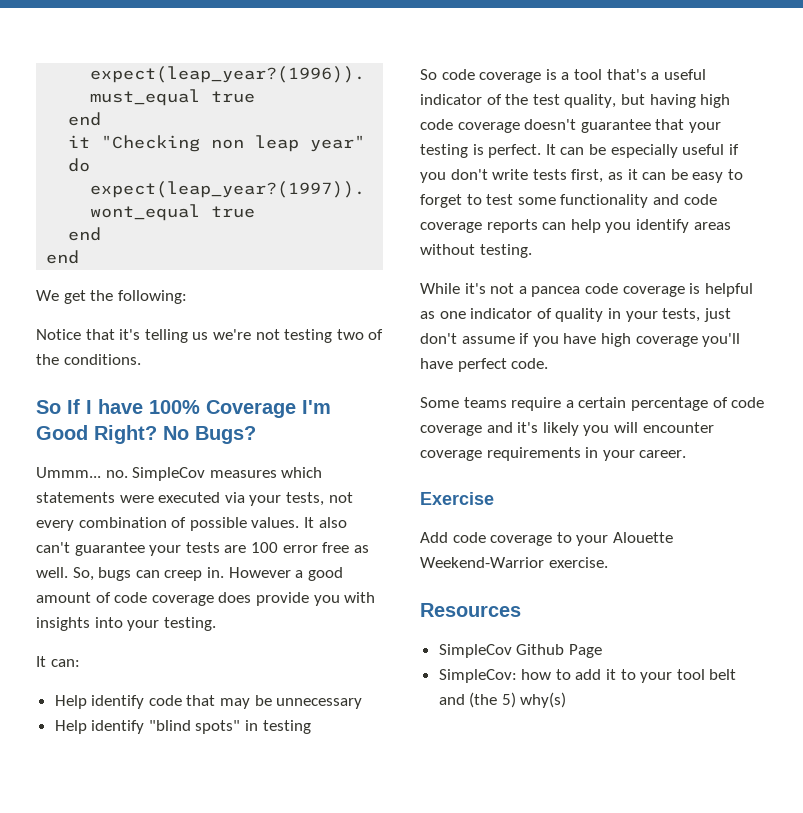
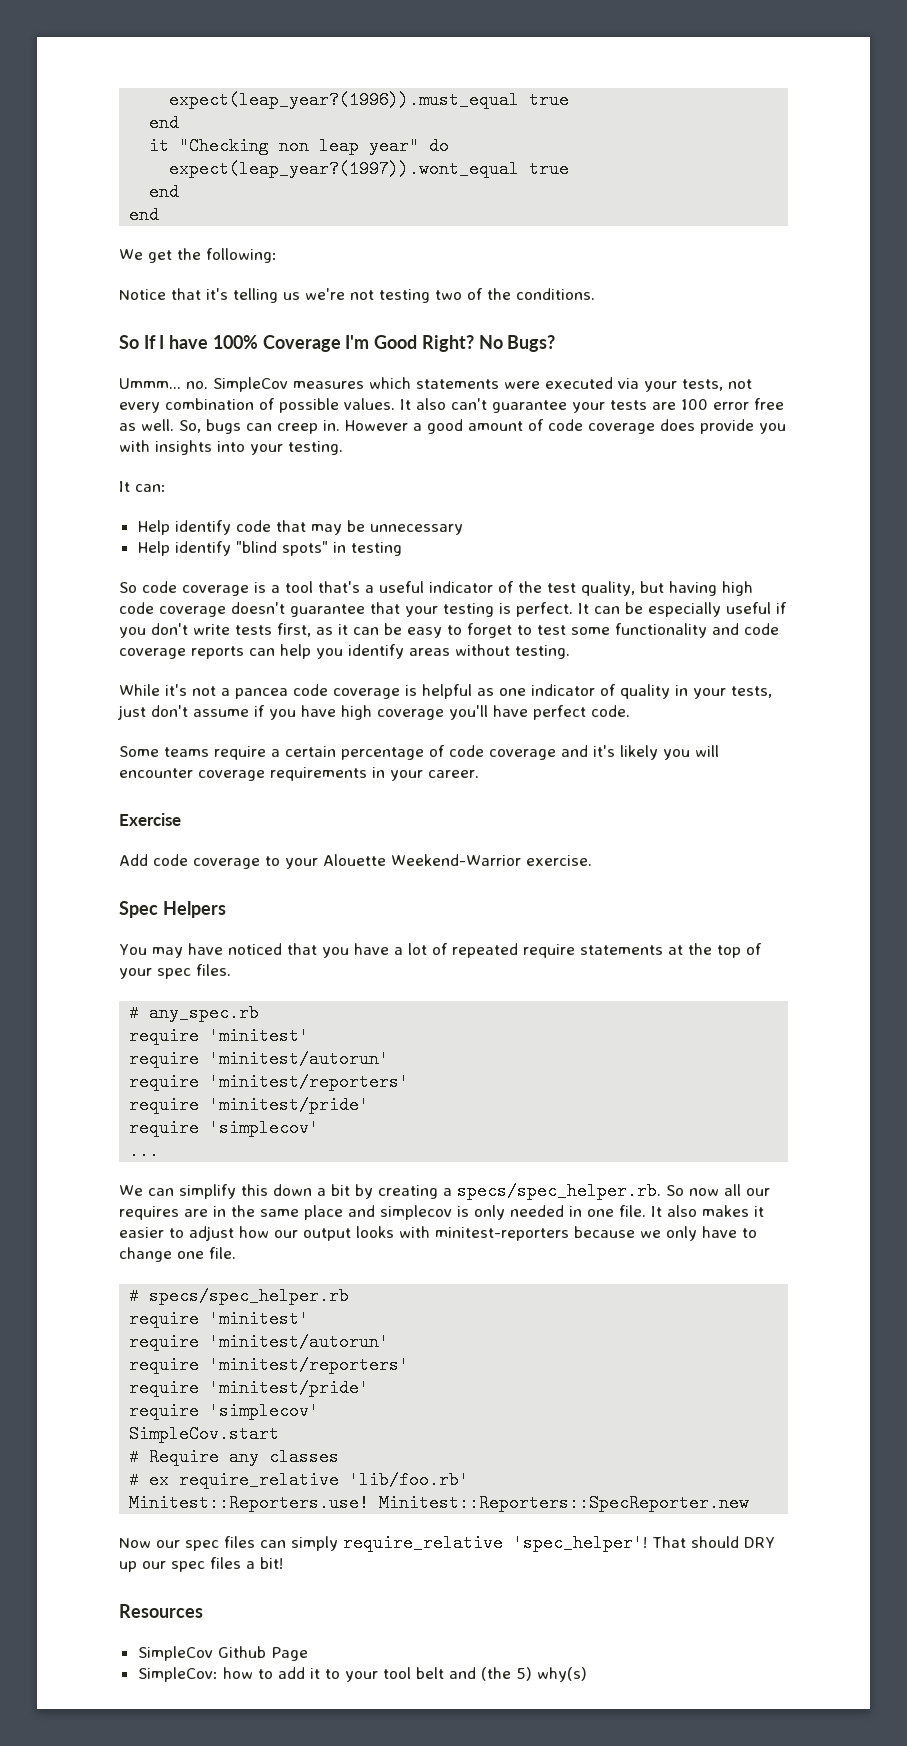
+ Spec Helpers
+ You may have noticed that you have a lot of repeated require statements at the top of your spec files.
+ # any_spec.rb
+ require 'minitest'
+ require 'minitest/autorun'
+ require 'minitest/reporters'
+ require 'minitest/pride'
+ require 'simplecov'
+ ...
+ We can simplify this down a bit by creating a specs/spec_helper.rb. So now all our requires are in the same place and simplecov is only needed in one file. It also makes it easier to adjust how our output looks with minitest-reporters because we only have to change one file.
+ # specs/spec_helper.rb
+ require 'minitest'
+ require 'minitest/autorun'
+ require 'minitest/reporters'
+ require 'minitest/pride'
+ require 'simplecov'
+ SimpleCov.start
+ # Require any classes
+ # ex require_relative 'lib/foo.rb'
+ Minitest::Reporters.use! Minitest::Reporters::SpecReporter.new
+ Now our spec files can simply require_relative 'spec_helper'! That should DRY up our spec files a bit!

